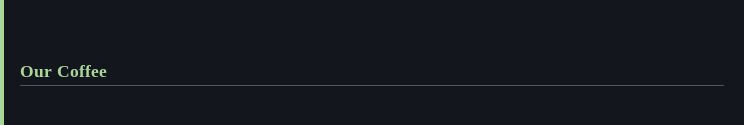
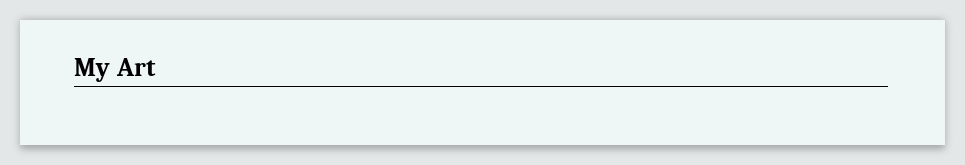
- Our Coffee
+ My Art

